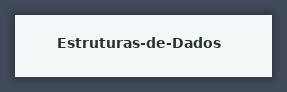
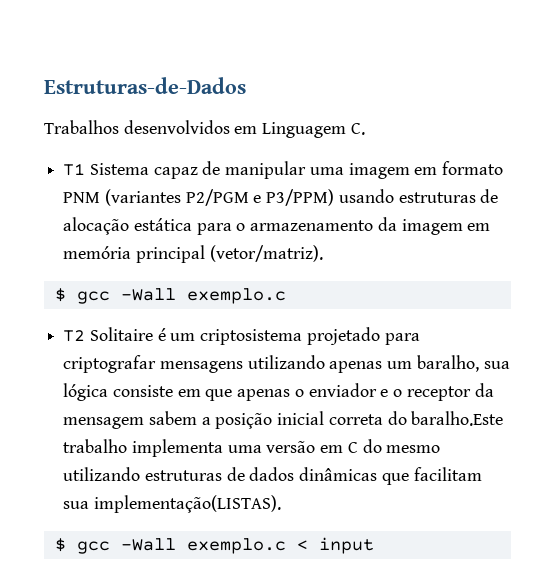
+ Trabalhos desenvolvidos em Linguagem C.
+ T1 Sistema capaz de manipular uma imagem em formato PNM (variantes P2/PGM e P3/PPM) usando estruturas de alocação estática para o armazenamento da imagem em memória principal (vetor/matriz).
+ $ gcc -Wall exemplo.c
+ T2 Solitaire é um criptosistema projetado para criptografar mensagens utilizando apenas um baralho, sua lógica consiste em que apenas o enviador e o receptor da mensagem sabem a posição inicial correta do baralho.Este trabalho implementa uma versão em C do mesmo utilizando estruturas de dados dinâmicas que facilitam sua implementação(LISTAS).
+ $ gcc -Wall exemplo.c < input

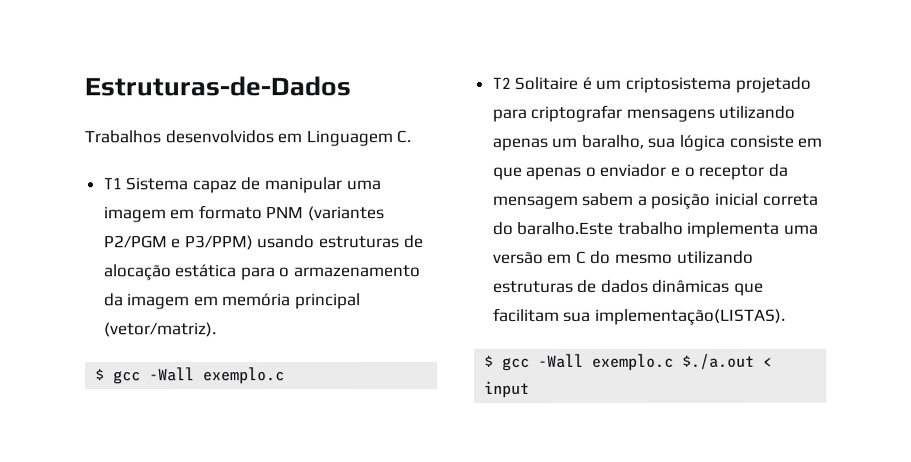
- $ gcc -Wall exemplo.c < input
+ $ gcc -Wall exemplo.c $./a.out < input

